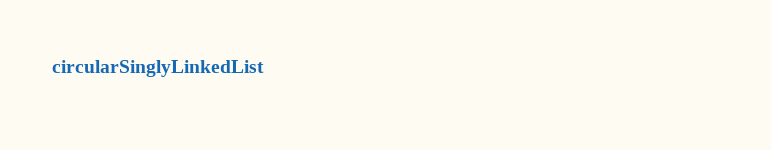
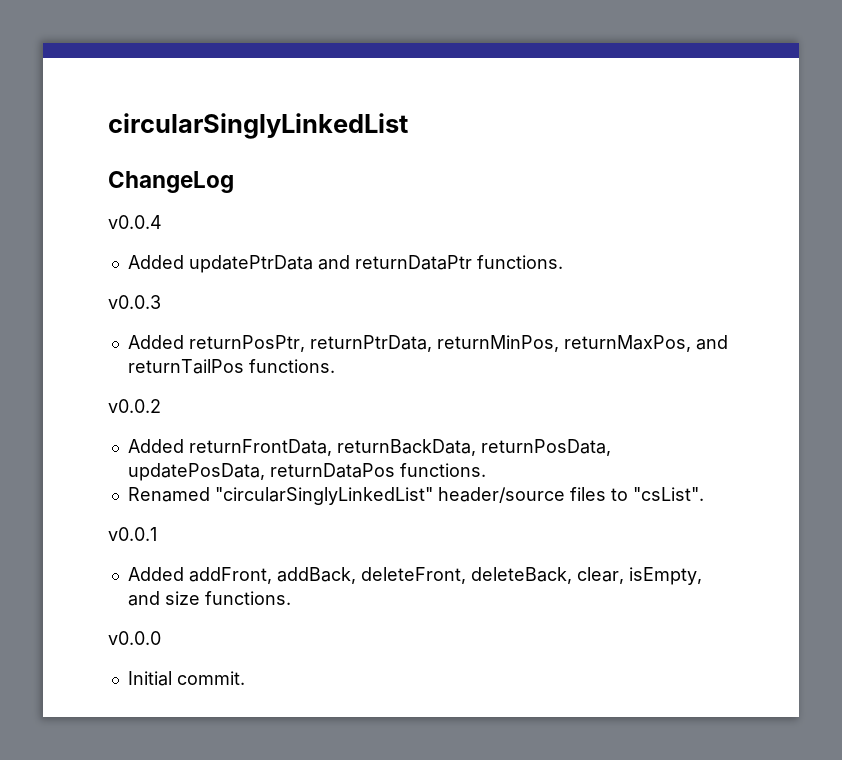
+ ChangeLog
+ v0.0.4
+ Added updatePtrData and returnDataPtr functions.
+ v0.0.3
+ Added returnPosPtr, returnPtrData, returnMinPos, returnMaxPos, and returnTailPos functions.
+ v0.0.2
+ Added returnFrontData, returnBackData, returnPosData, updatePosData, returnDataPos functions.
+ Renamed "circularSinglyLinkedList" header/source files to "csList".
+ v0.0.1
+ Added addFront, addBack, deleteFront, deleteBack, clear, isEmpty, and size functions.
+ v0.0.0
+ Initial commit.

